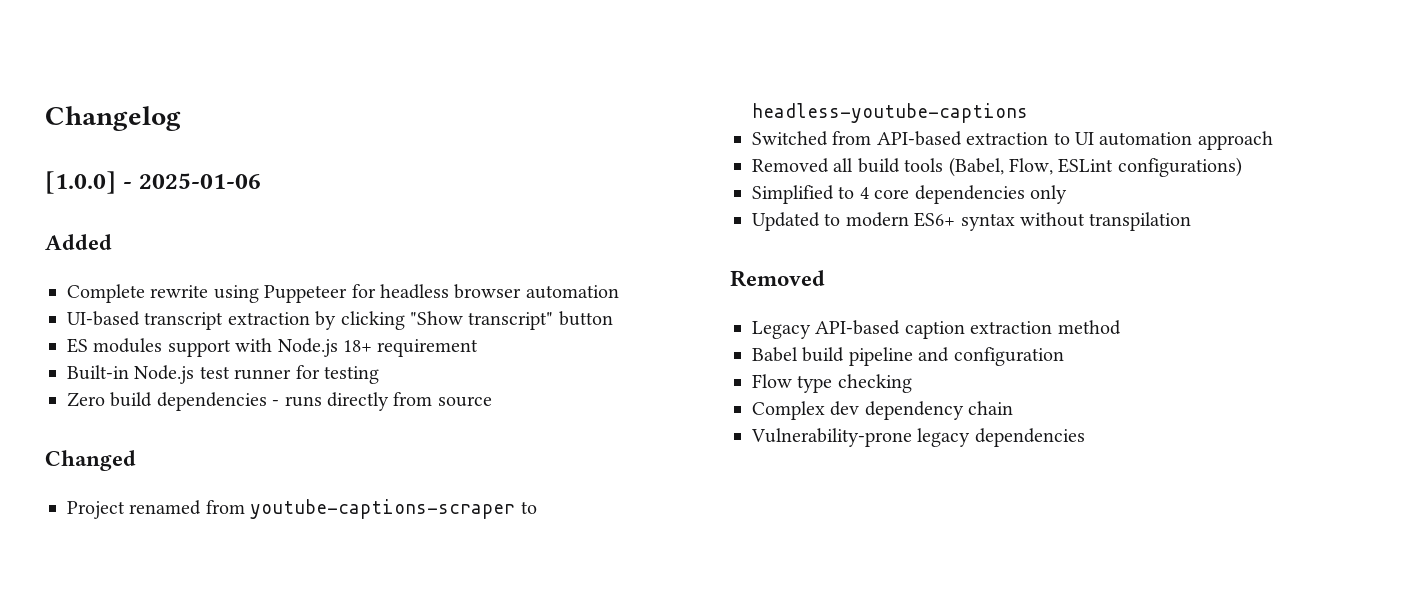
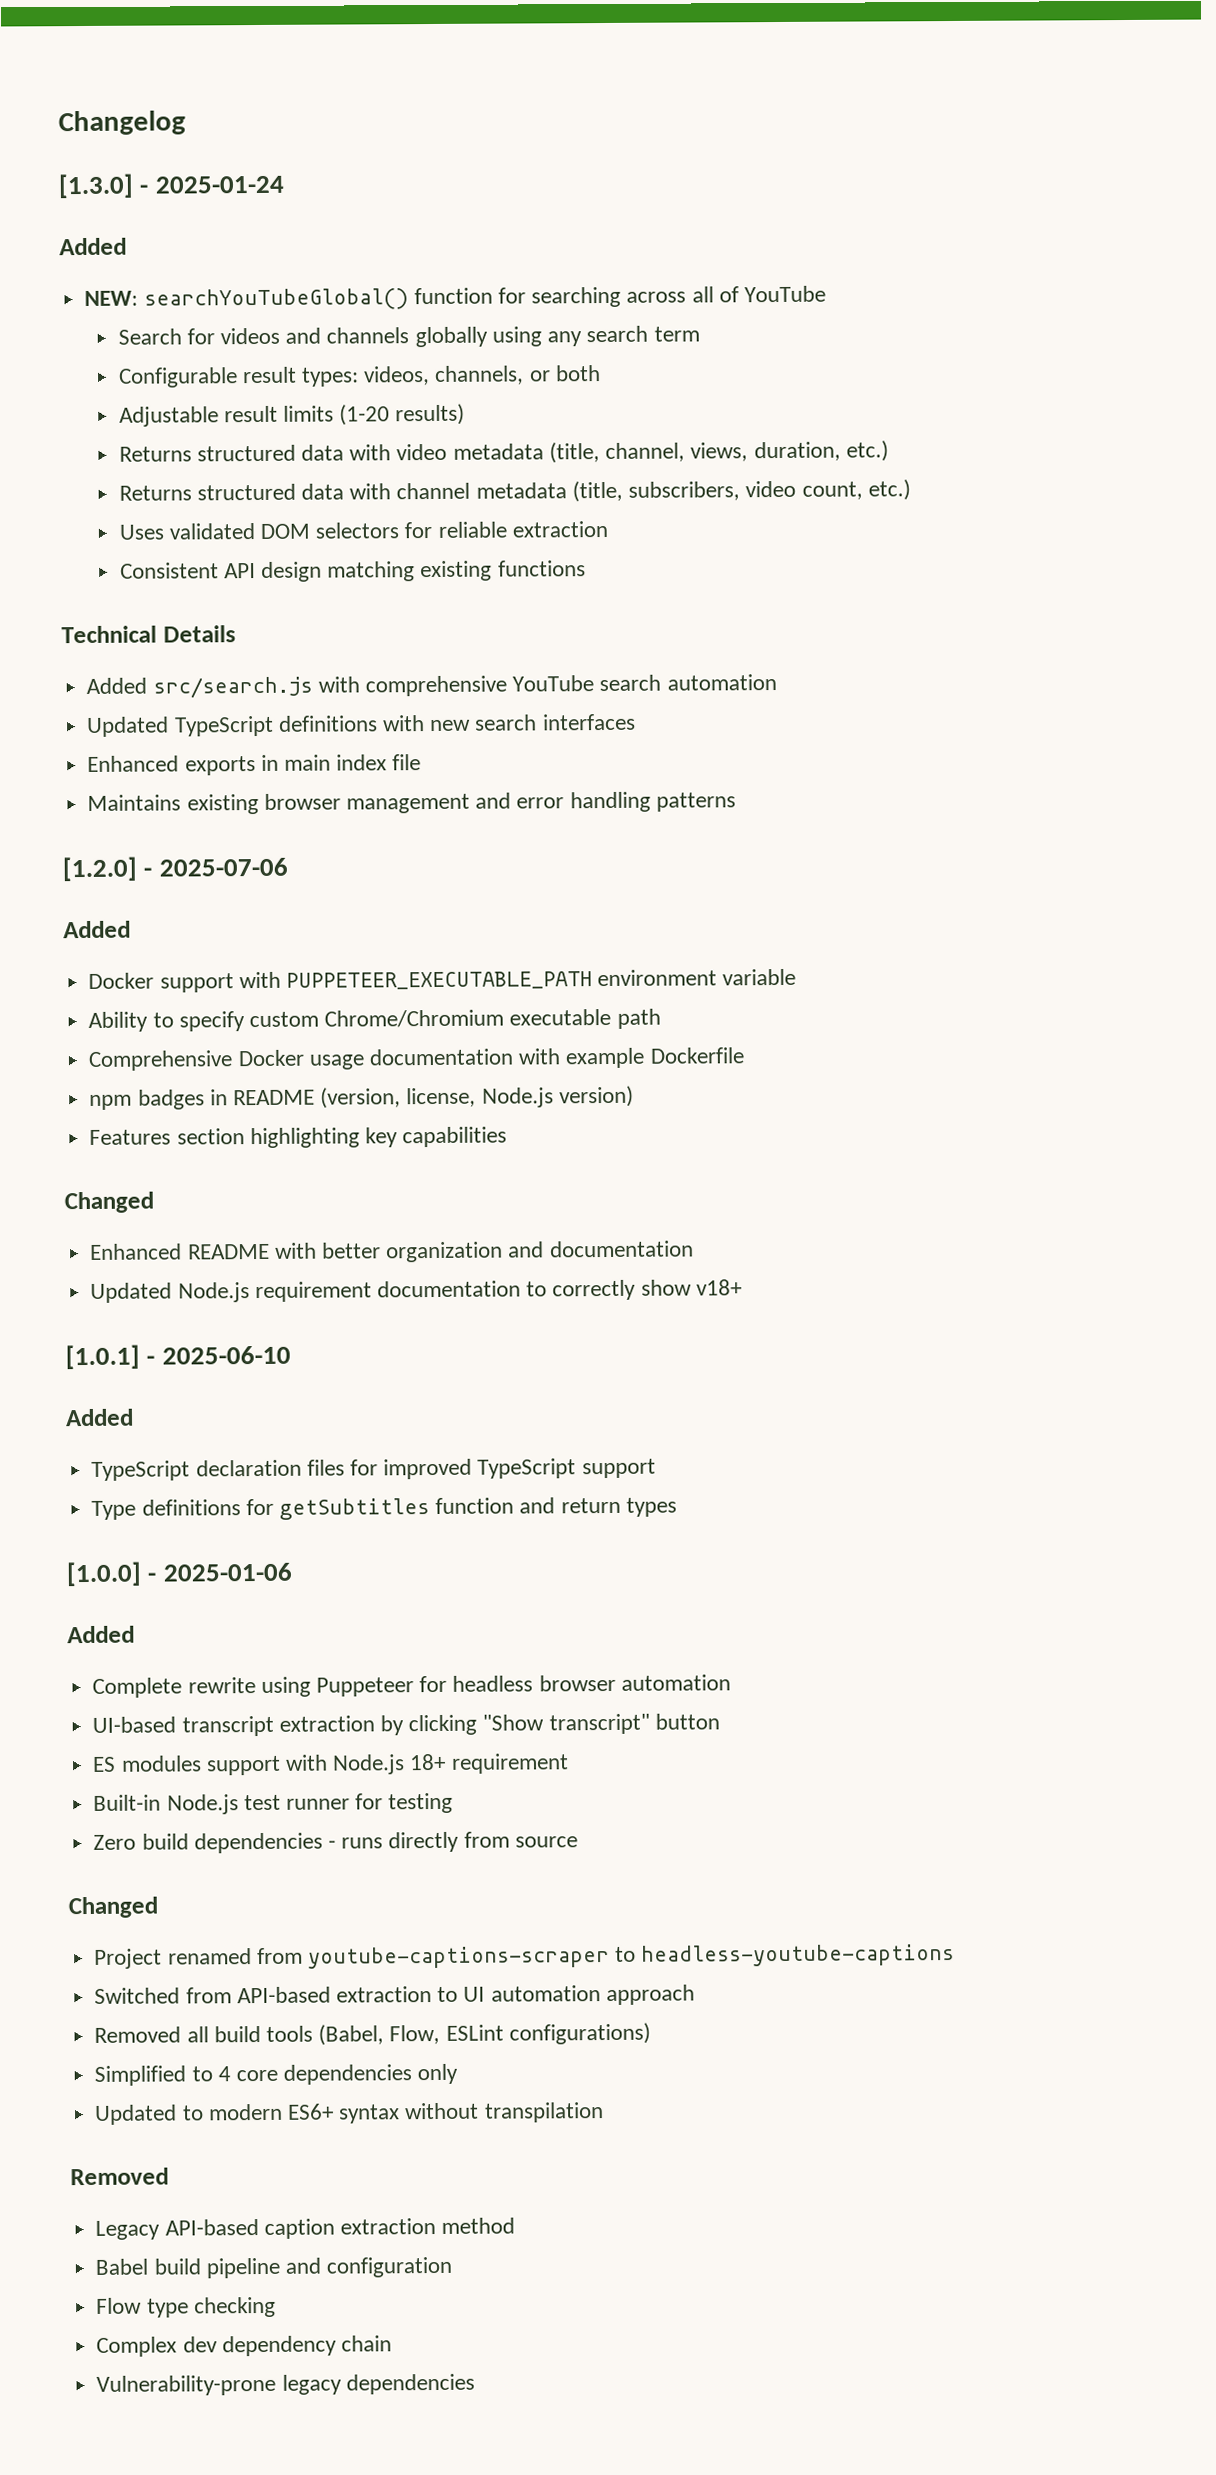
+ [1.3.0] - 2025-01-24
+ Added
+ NEW: searchYouTubeGlobal() function for searching across all of YouTube
+ Search for videos and channels globally using any search term
+ Configurable result types: videos, channels, or both
+ Adjustable result limits (1-20 results)
+ Returns structured data with video metadata (title, channel, views, duration, etc.)
+ Returns structured data with channel metadata (title, subscribers, video count, etc.)
+ Uses validated DOM selectors for reliable extraction
+ Consistent API design matching existing functions
+ Technical Details
+ Added src/search.js with comprehensive YouTube search automation
+ Updated TypeScript definitions with new search interfaces
+ Enhanced exports in main index file
+ Maintains existing browser management and error handling patterns
+ [1.2.0] - 2025-07-06
+ Added
+ Docker support with PUPPETEER_EXECUTABLE_PATH environment variable
+ Ability to specify custom Chrome/Chromium executable path
+ Comprehensive Docker usage documentation with example Dockerfile
+ npm badges in README (version, license, Node.js version)
+ Features section highlighting key capabilities
+ Changed
+ Enhanced README with better organization and documentation
+ Updated Node.js requirement documentation to correctly show v18+
+ [1.0.1] - 2025-06-10
+ Added
+ TypeScript declaration files for improved TypeScript support
+ Type definitions for getSubtitles function and return types

